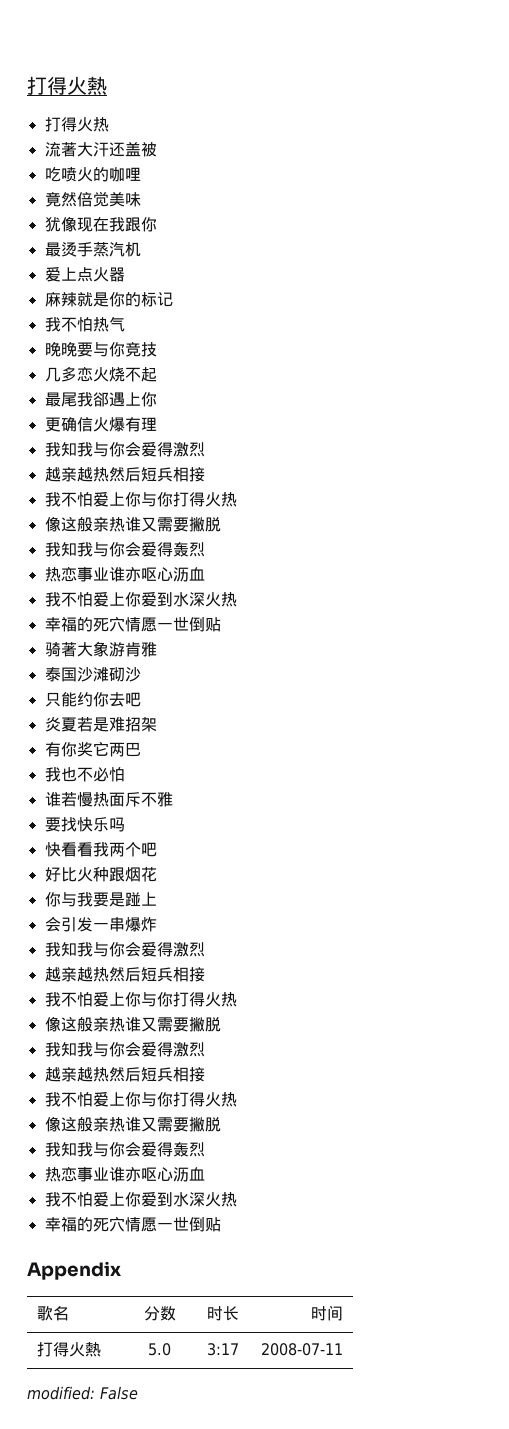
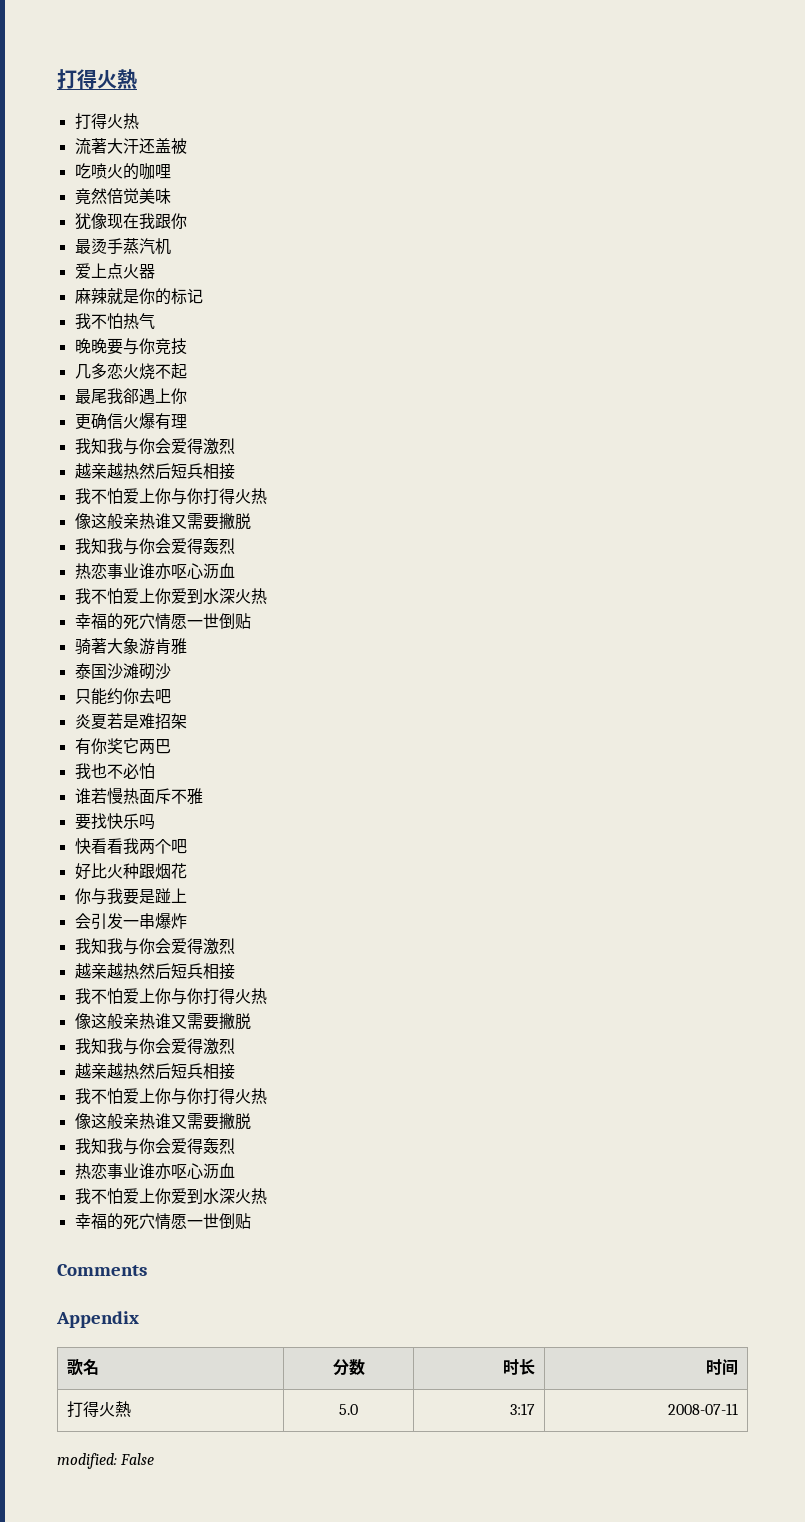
+ Comments

